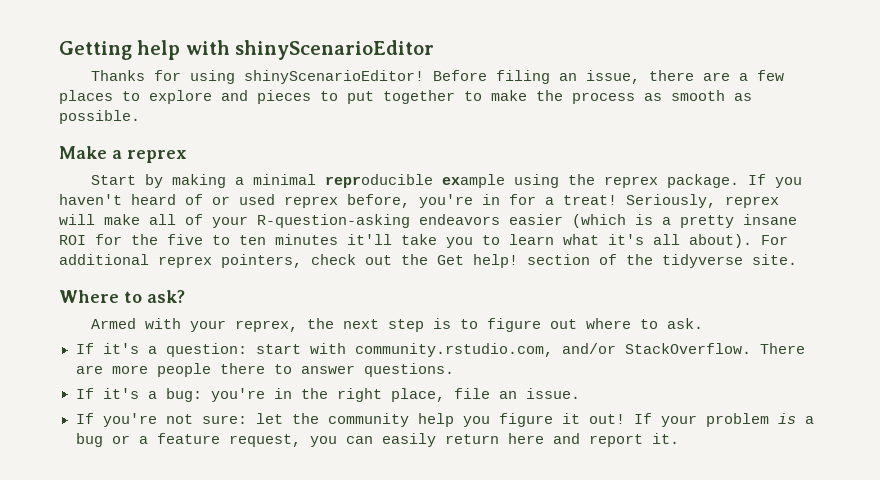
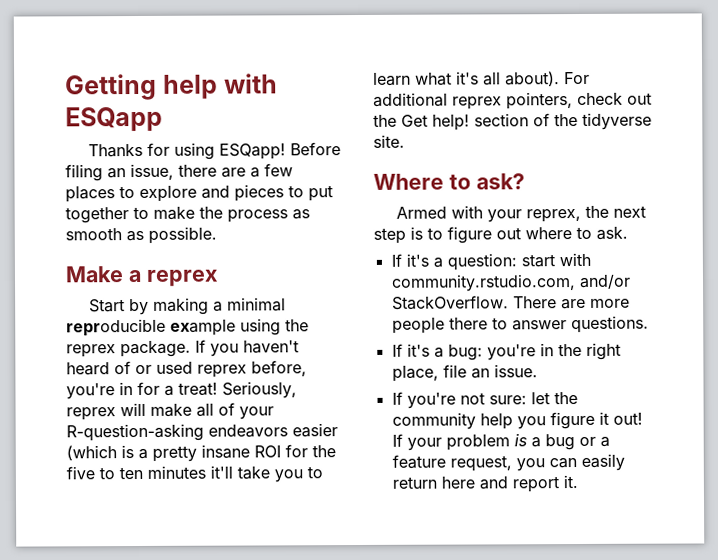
- Getting help with shinyScenarioEditor
+ Getting help with ESQapp
- Thanks for using shinyScenarioEditor!
+ Thanks for using ESQapp!

